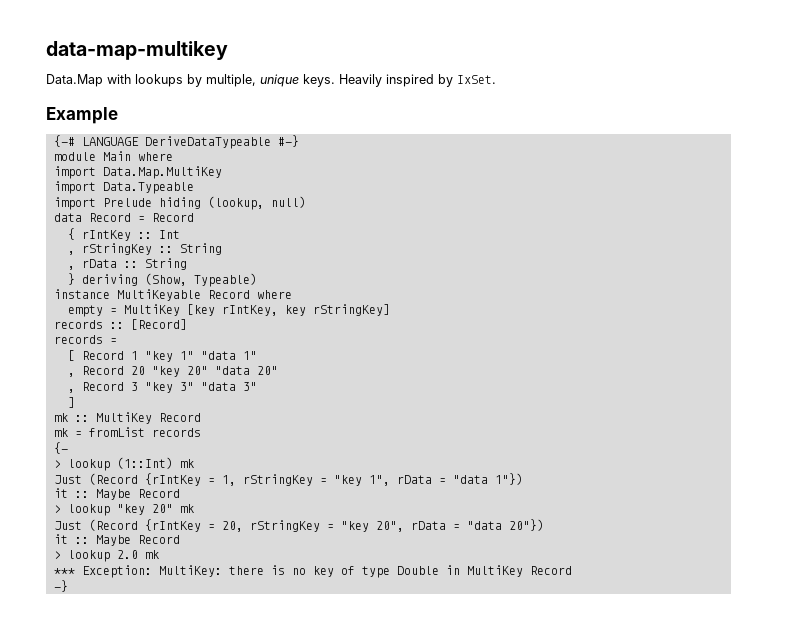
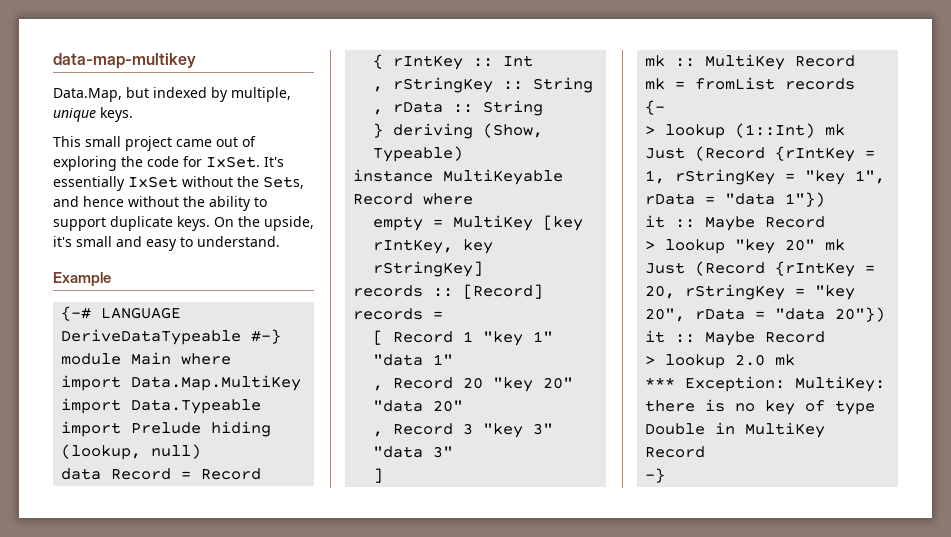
- Data.Map with lookups by multiple, unique keys. Heavily inspired by IxSet.
+ Data.Map, but indexed by multiple, unique keys.
+ This small project came out of exploring the code for IxSet. It's essentially IxSet without the Sets, and hence without the ability to support duplicate keys. On the upside, it's small and easy to understand.

